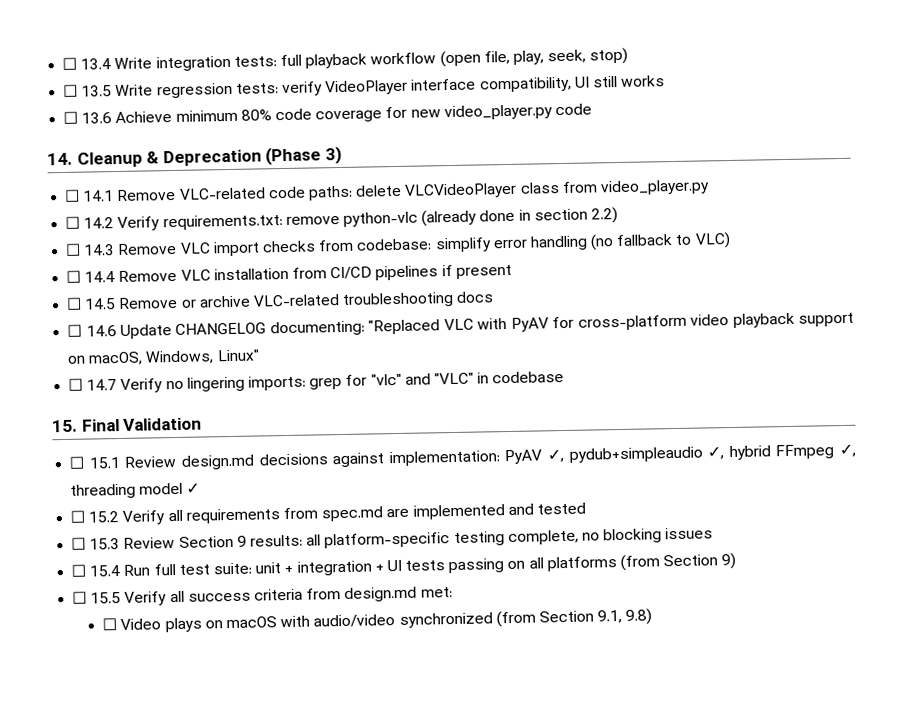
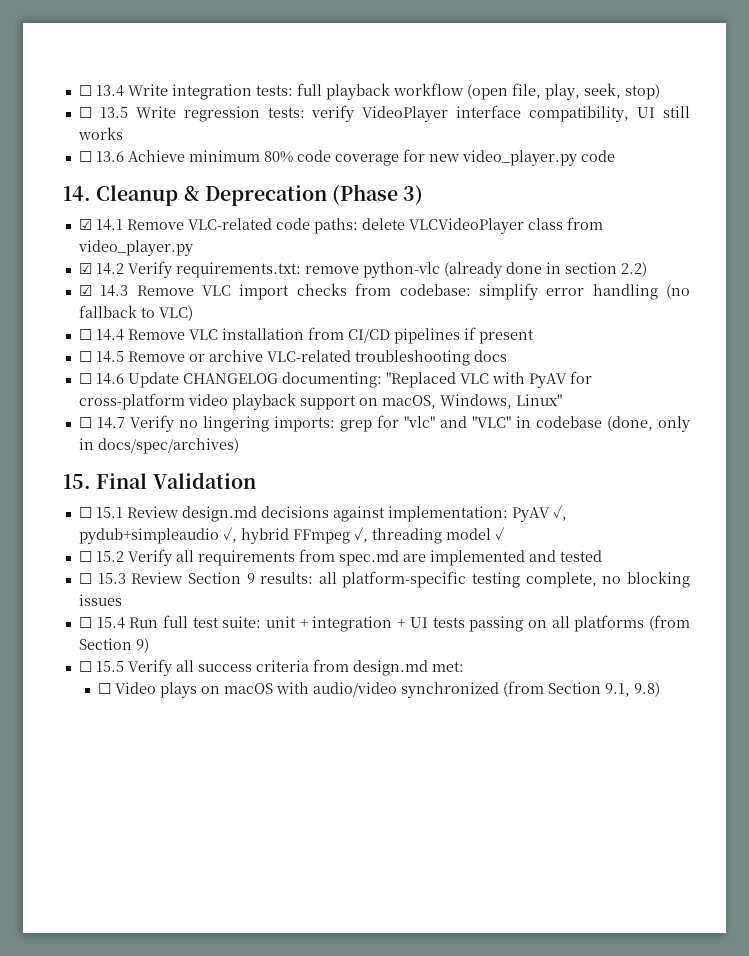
- ☐ 14.1 Remove VLC-related code paths: delete VLCVideoPlayer class from video_player.py
+ ☑ 14.1 Remove VLC-related code paths: delete VLCVideoPlayer class from video_player.py
- ☐ 14.2 Verify requirements.txt: remove python-vlc (already done in section 2.2)
+ ☑ 14.2 Verify requirements.txt: remove python-vlc (already done in section 2.2)
- ☐ 14.3 Remove VLC import checks from codebase: simplify error handling (no fallback to VLC)
+ ☑ 14.3 Remove VLC import checks from codebase: simplify error handling (no fallback to VLC)
- ☐ 14.7 Verify no lingering imports: grep for "vlc" and "VLC" in codebase
+ ☐ 14.7 Verify no lingering imports: grep for "vlc" and "VLC" in codebase (done, only in docs/spec/archives)

